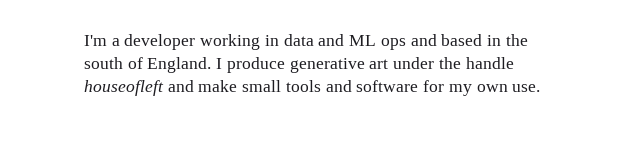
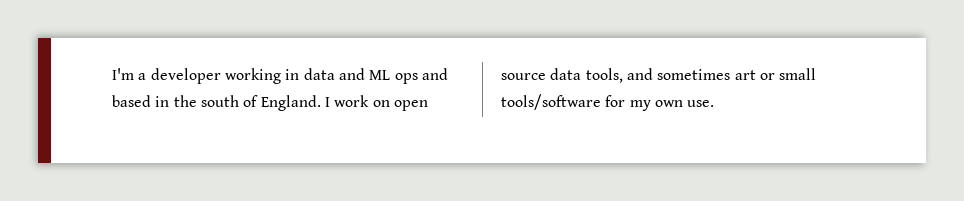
- I produce generative art under the handle houseofleft and make small tools and software for my own use.
+ I work on open source data tools, and sometimes art or small tools/software for my own use.

